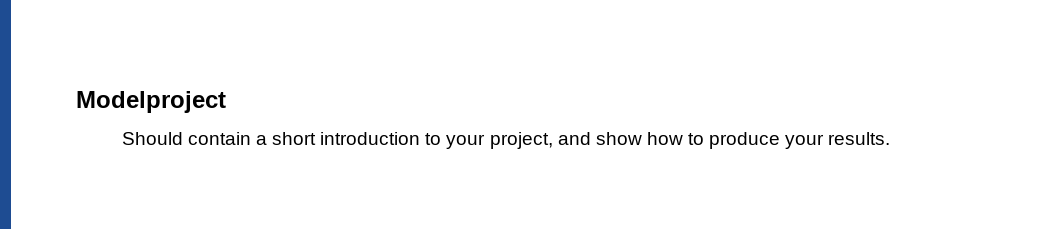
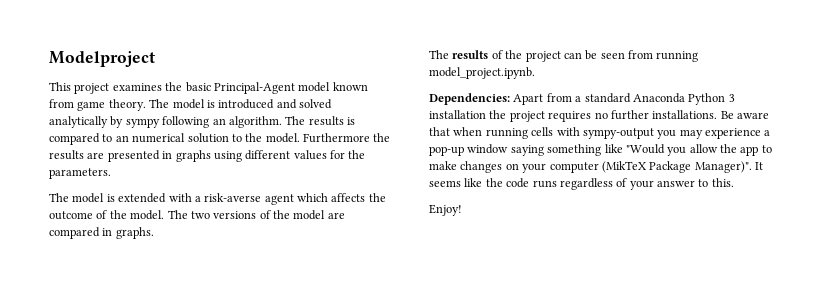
- Should contain a short introduction to your project, and show how to produce your results.
+ This project examines the basic Principal-Agent model known from game theory. The model is introduced and solved analytically by sympy following an algorithm. The results is compared to an numerical solution to the model. Furthermore the results are presented in graphs using different values for the parameters.
+ The model is extended with a risk-averse agent which affects the outcome of the model. The two versions of the model are compared in graphs.
+ The results of the project can be seen from running model_project.ipynb.
+ Dependencies: Apart from a standard Anaconda Python 3 installation the project requires no further installations. Be aware that when running cells with sympy-output you may experience a pop-up window saying something like "Would you allow the app to make changes on your computer (MikTeX Package Manager)". It seems like the code runs regardless of your answer to this.
+ Enjoy!

